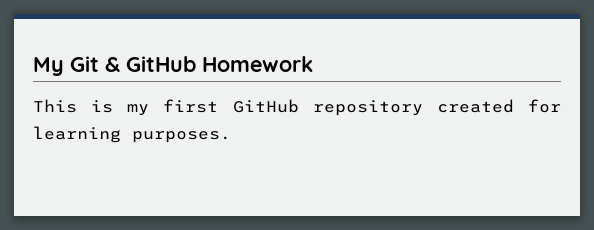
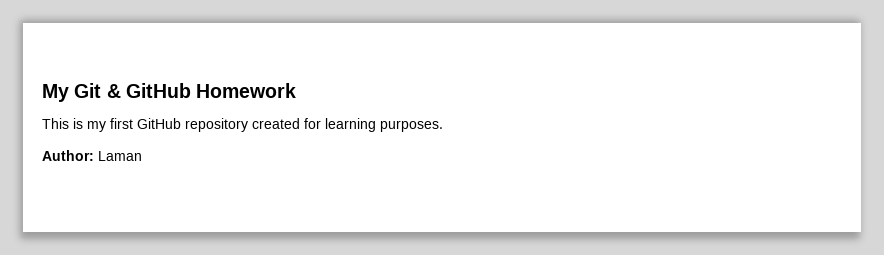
+ Author: Laman

